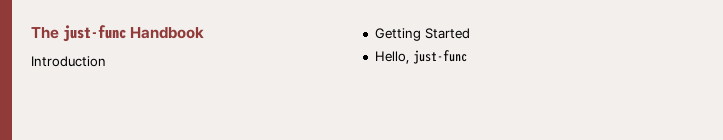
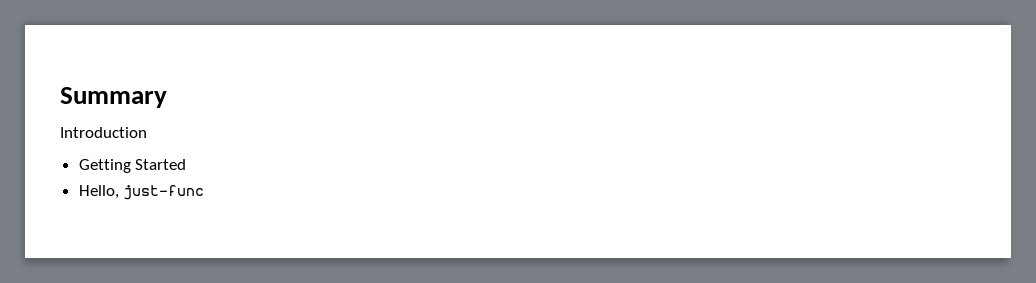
- The just-func Handbook
+ Summary

